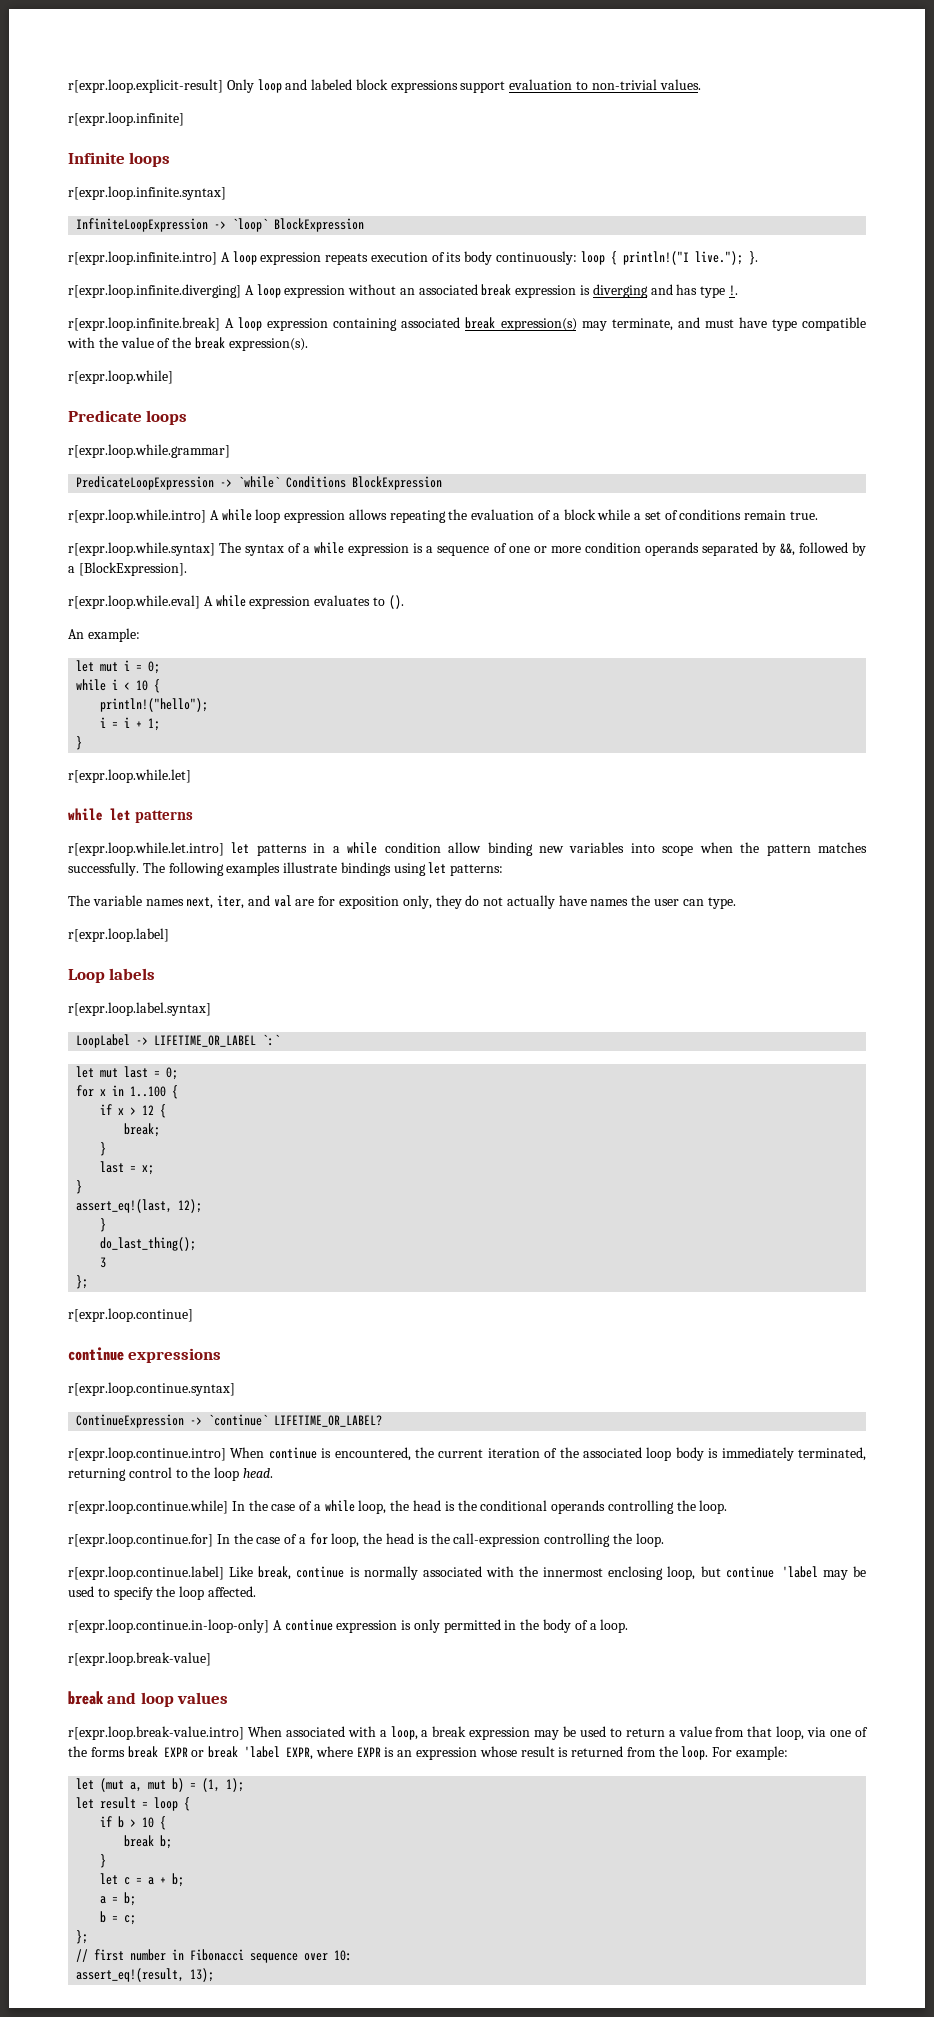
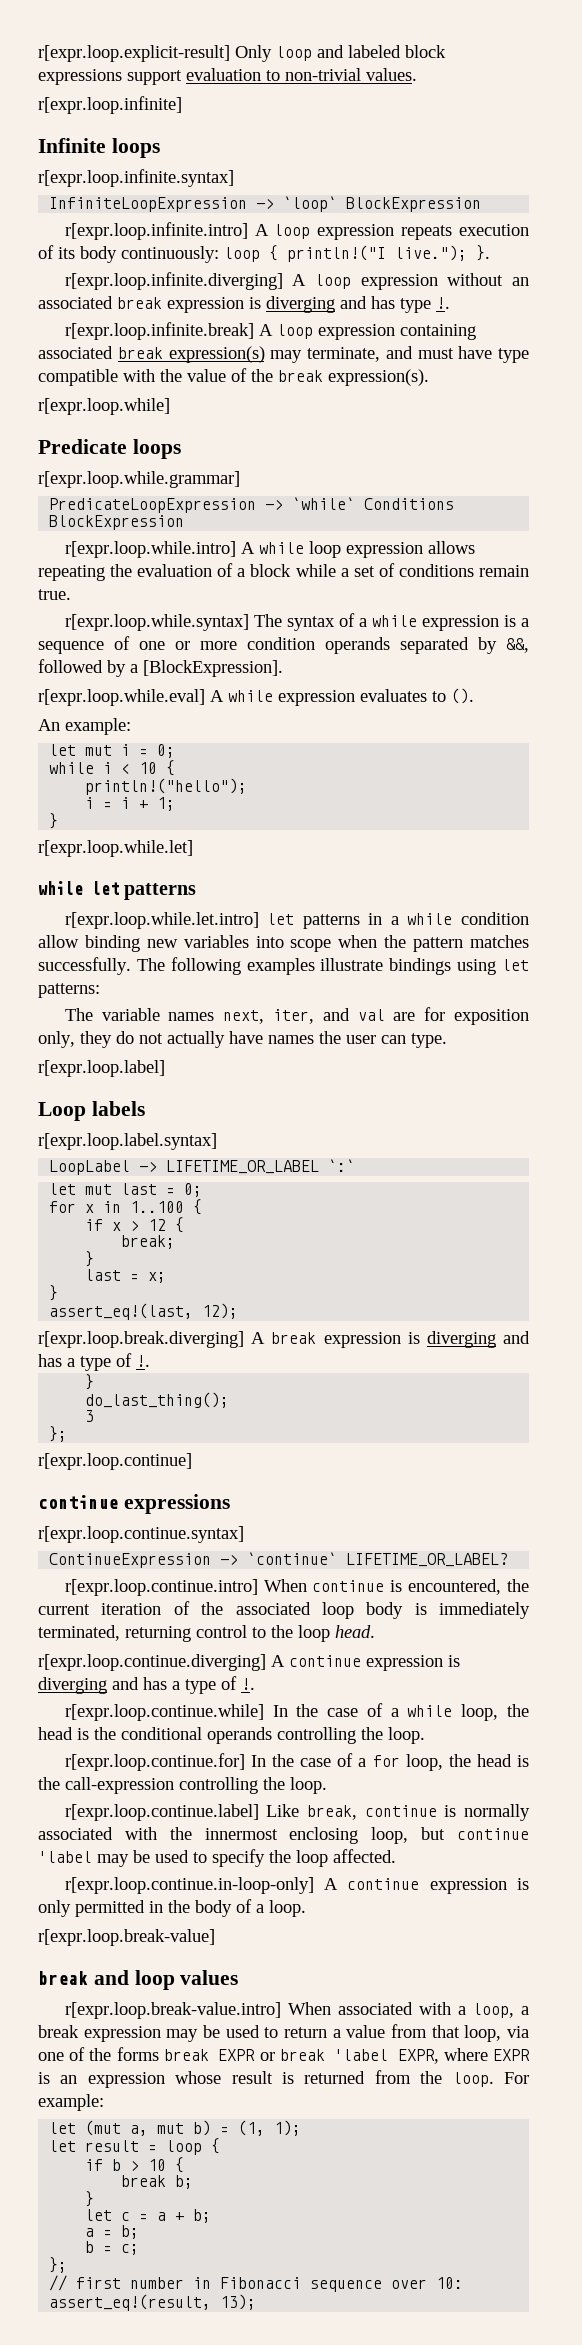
+ r[expr.loop.break.diverging] A break expression is diverging and has a type of !.
+ r[expr.loop.continue.diverging] A continue expression is diverging and has a type of !.

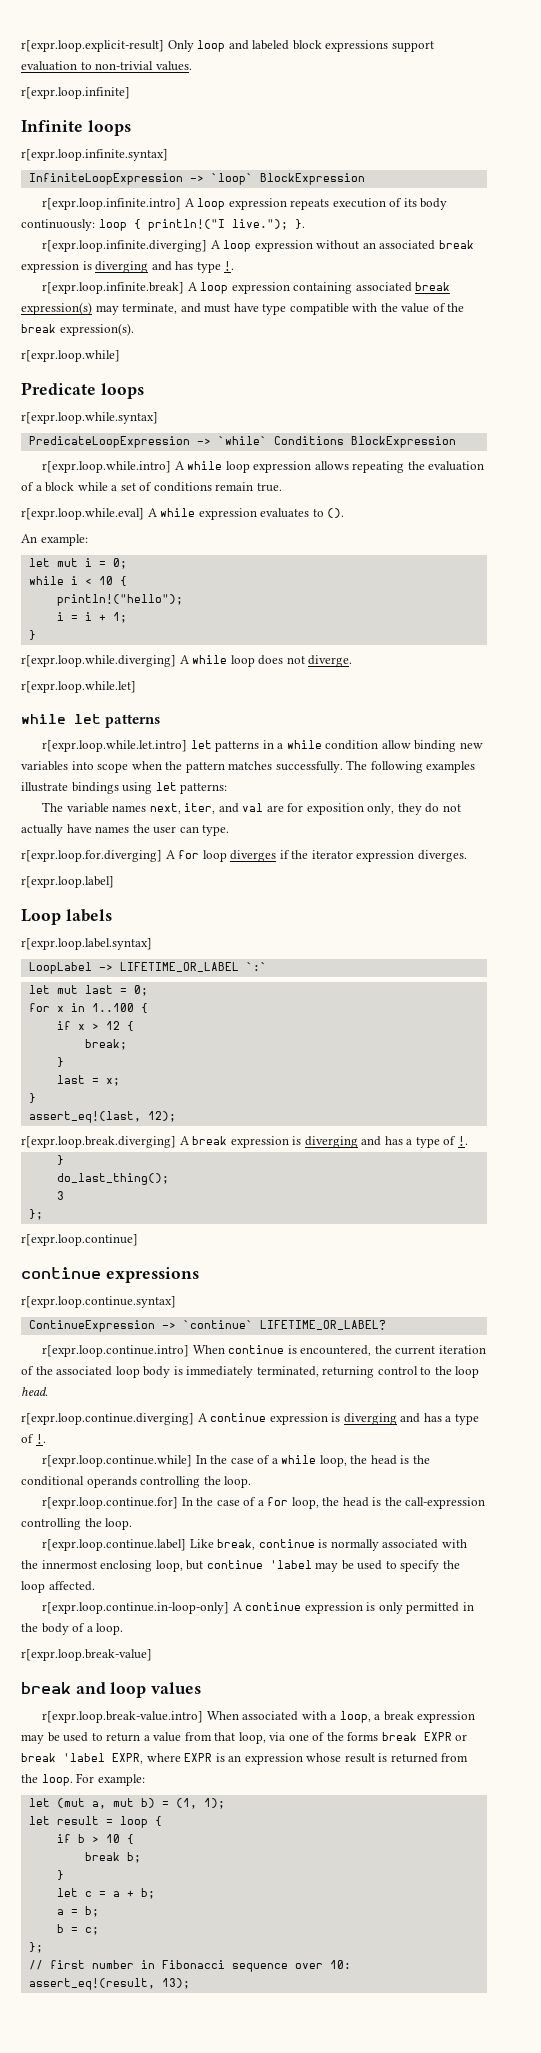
- r[expr.loop.while.grammar]
+ r[expr.loop.while.syntax]
- r[expr.loop.while.syntax] The syntax of a while expression is a sequence of one or more condition operands separated by &&, followed by a [BlockExpression].
+ r[expr.loop.while.diverging] A while loop does not diverge.
+ r[expr.loop.for.diverging] A for loop diverges if the iterator expression diverges.

